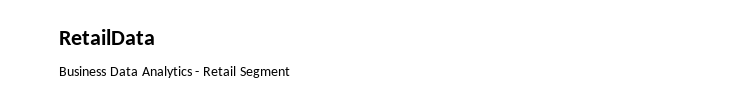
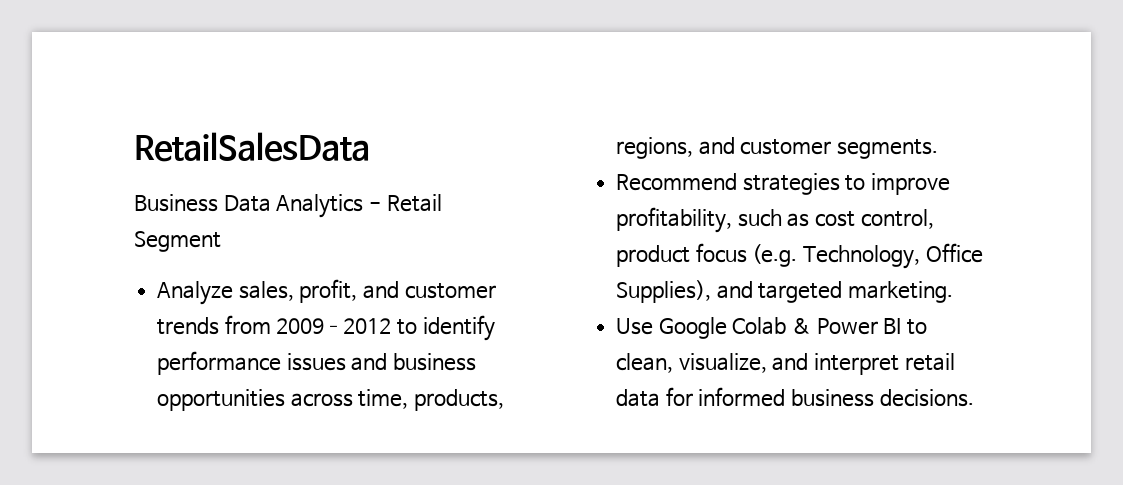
- RetailData
+ RetailSalesData
+ Analyze sales, profit, and customer trends from 2009–2012 to identify performance issues and business opportunities across time, products, regions, and customer segments.
+ Recommend strategies to improve profitability, such as cost control, product focus (e.g. Technology, Office Supplies), and targeted marketing.
+ Use Google Colab & Power BI to clean, visualize, and interpret retail data for informed business decisions.

